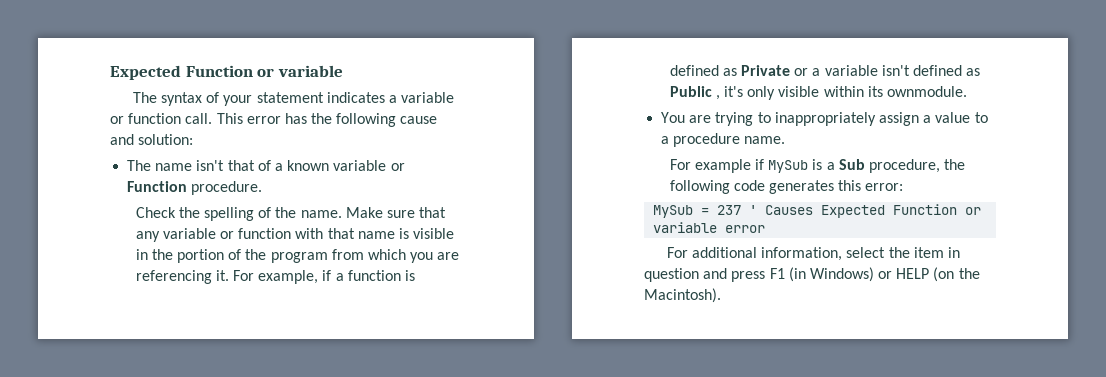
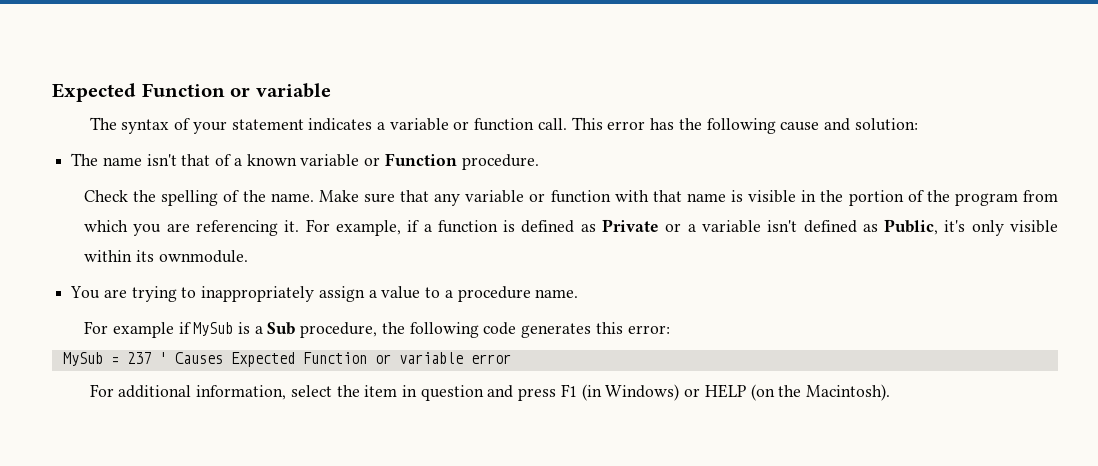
- For example, if a function is defined as Private or a variable isn't defined as Public , it's only visible within its ownmodule.
+ For example, if a function is defined as Private or a variable isn't defined as Public, it's only visible within its ownmodule.

